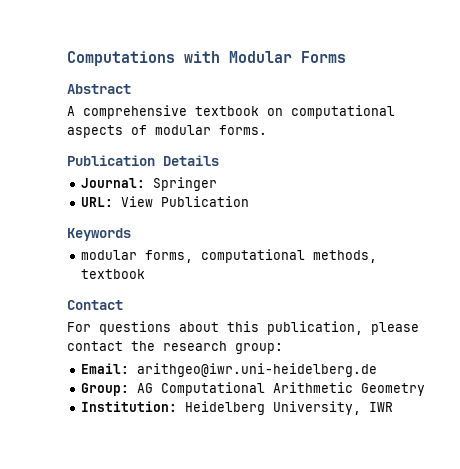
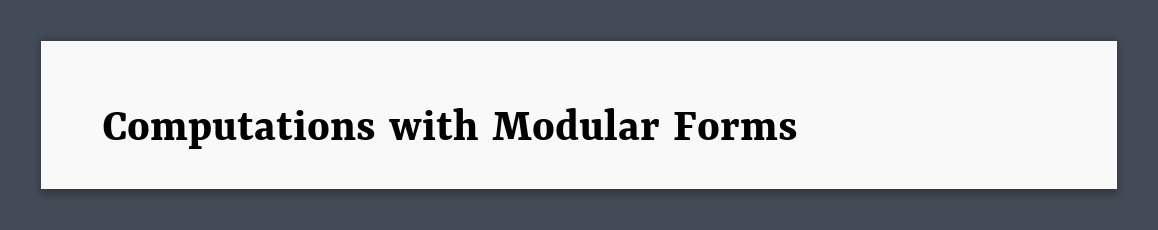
- Abstract
- A comprehensive textbook on computational aspects of modular forms.
- Publication Details
- Journal: Springer
- URL: View Publication
- Keywords
- modular forms, computational methods, textbook
- Contact
- For questions about this publication, please contact the research group:
- Email: arithgeo@iwr.uni-heidelberg.de
- Group: AG Computational Arithmetic Geometry
- Institution: Heidelberg University, IWR

